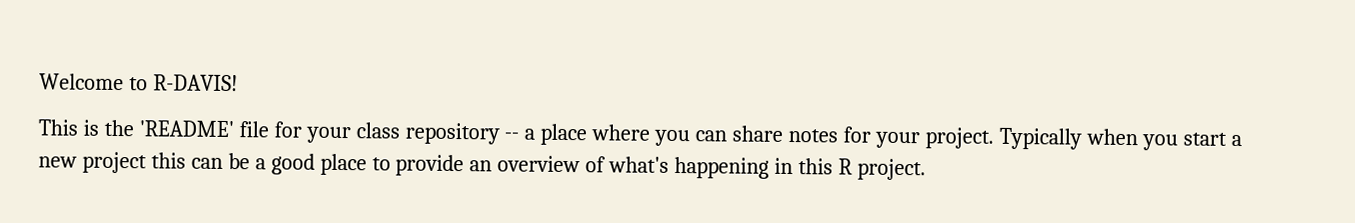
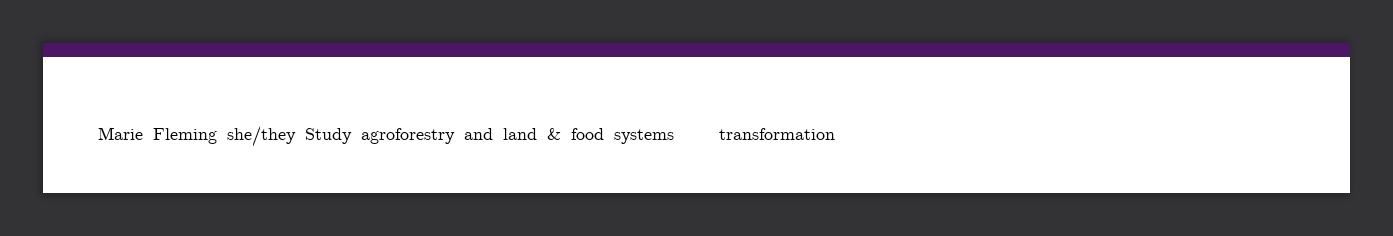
- Welcome to R-DAVIS!
- This is the 'README' file for your class repository -- a place where you can share notes for your project. Typically when you start a new project this can be a good place to provide an overview of what's happening in this R project.
+ Marie Fleming she/they Study agroforestry and land & food systems transformation

